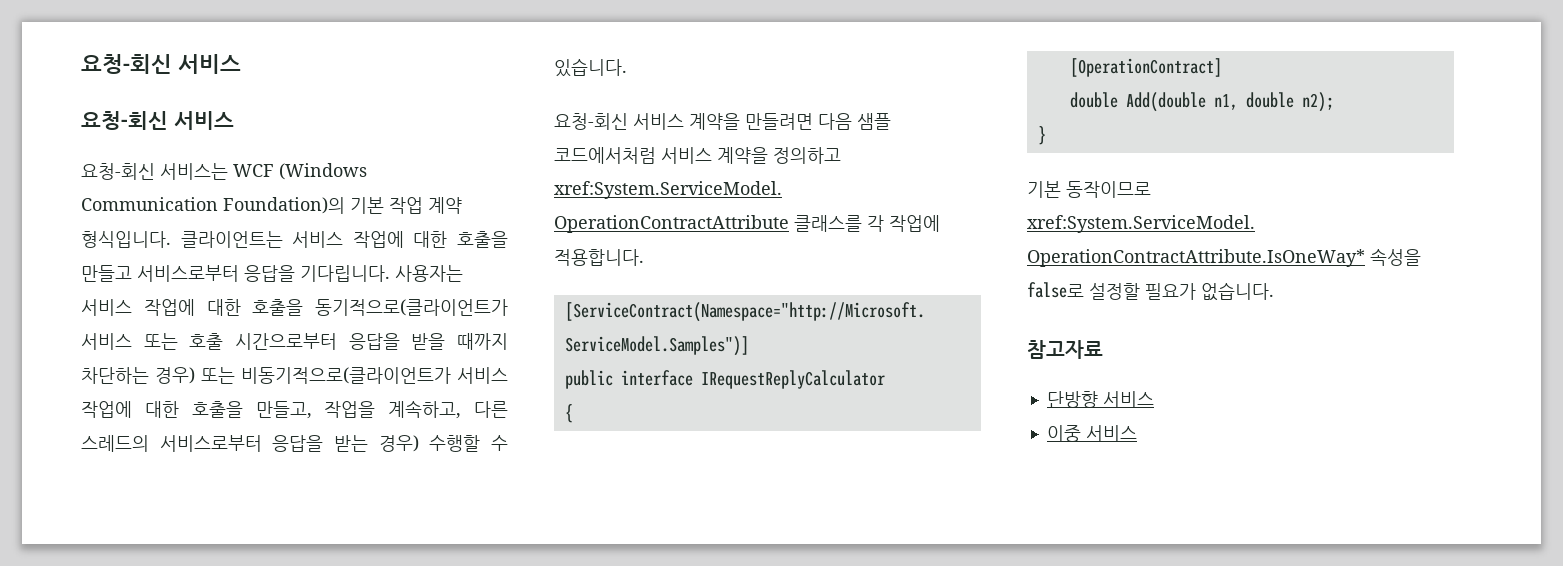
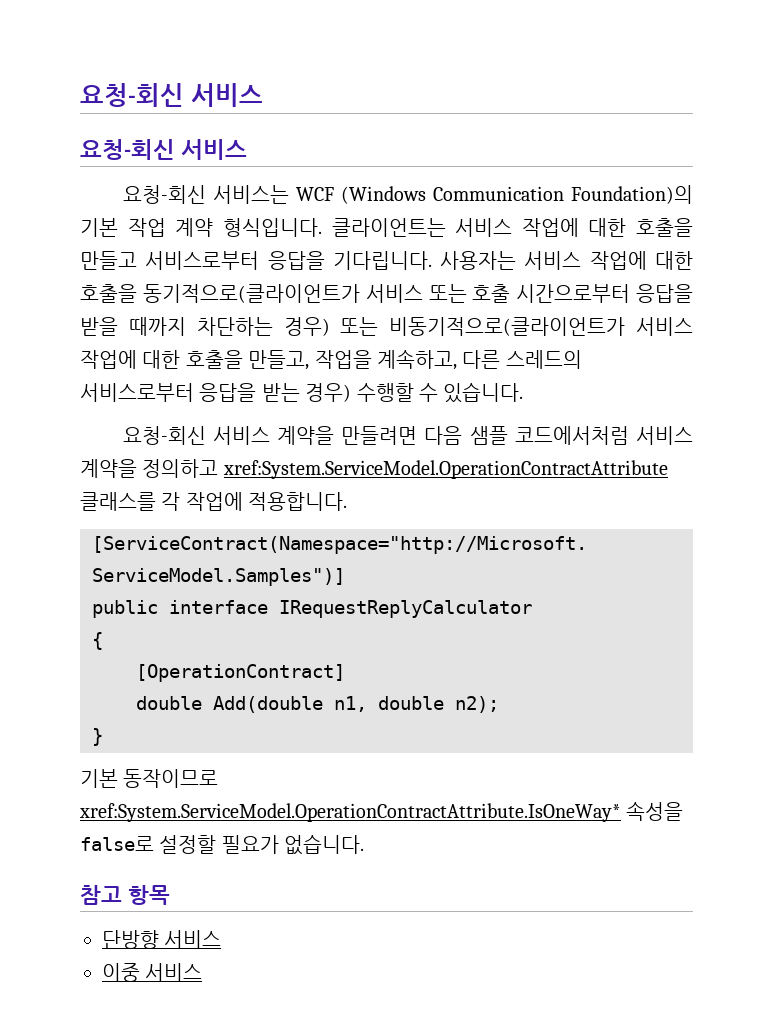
- 참고자료
+ 참고 항목

